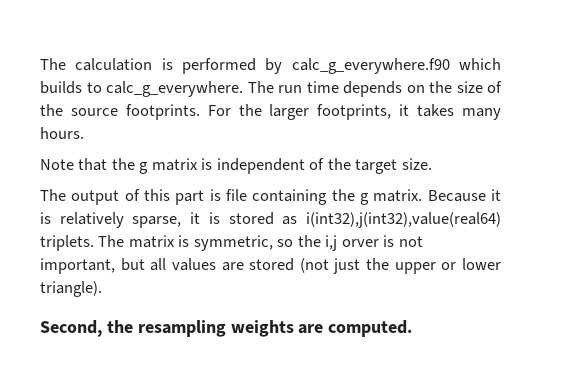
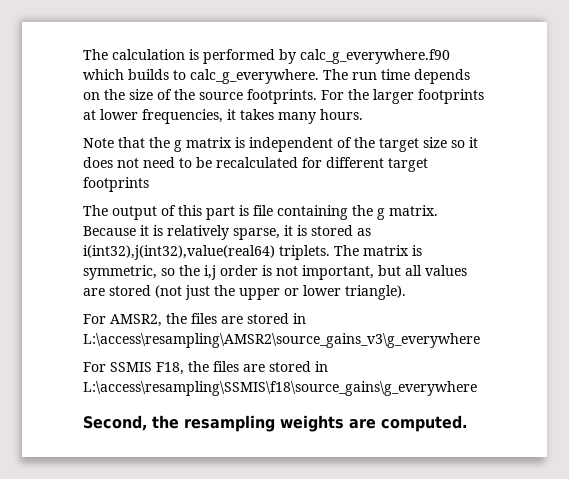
- For the larger footprints, it takes many hours.
+ For the larger footprints at lower frequencies, it takes many hours.
- Note that the g matrix is independent of the target size.
+ Note that the g matrix is independent of the target size so it does not need to be recalculated for different target footprints
- The matrix is symmetric, so the i,j orver is not important, but all values are stored (not just the upper or lower triangle).
+ The matrix is symmetric, so the i,j order is not important, but all values are stored (not just the upper or lower triangle).
+ For AMSR2, the files are stored in L:\access\resampling\AMSR2\source_gains_v3\g_everywhere
+ For SSMIS F18, the files are stored in L:\access\resampling\SSMIS\f18\source_gains\g_everywhere

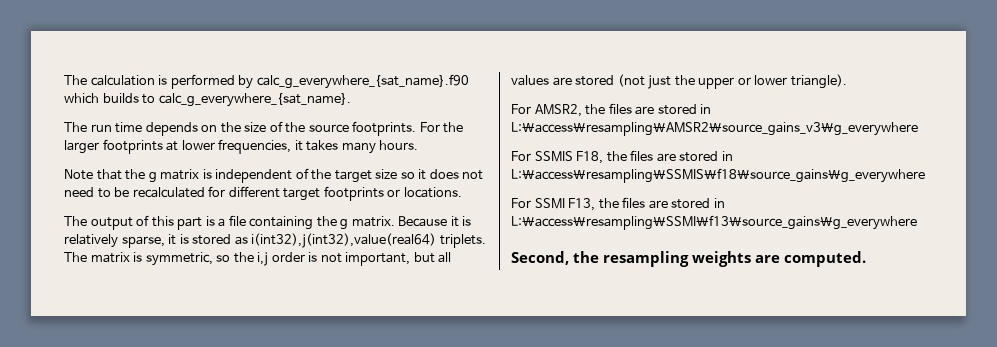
- The calculation is performed by calc_g_everywhere.f90 which builds to calc_g_everywhere. The run time depends on the size of the source footprints.
+ The calculation is performed by calc_g_everywhere_{sat_name}.f90 which builds to calc_g_everywhere_{sat_name}.
+ The run time depends on the size of the source footprints.
- Note that the g matrix is independent of the target size so it does not need to be recalculated for different target footprints
+ Note that the g matrix is independent of the target size so it does not need to be recalculated for different target footprints or locations.
- The output of this part is file containing the g matrix.
+ The output of this part is a file containing the g matrix.
+ For SSMI F13, the files are stored in L:\access\resampling\SSMI\f13\source_gains\g_everywhere

